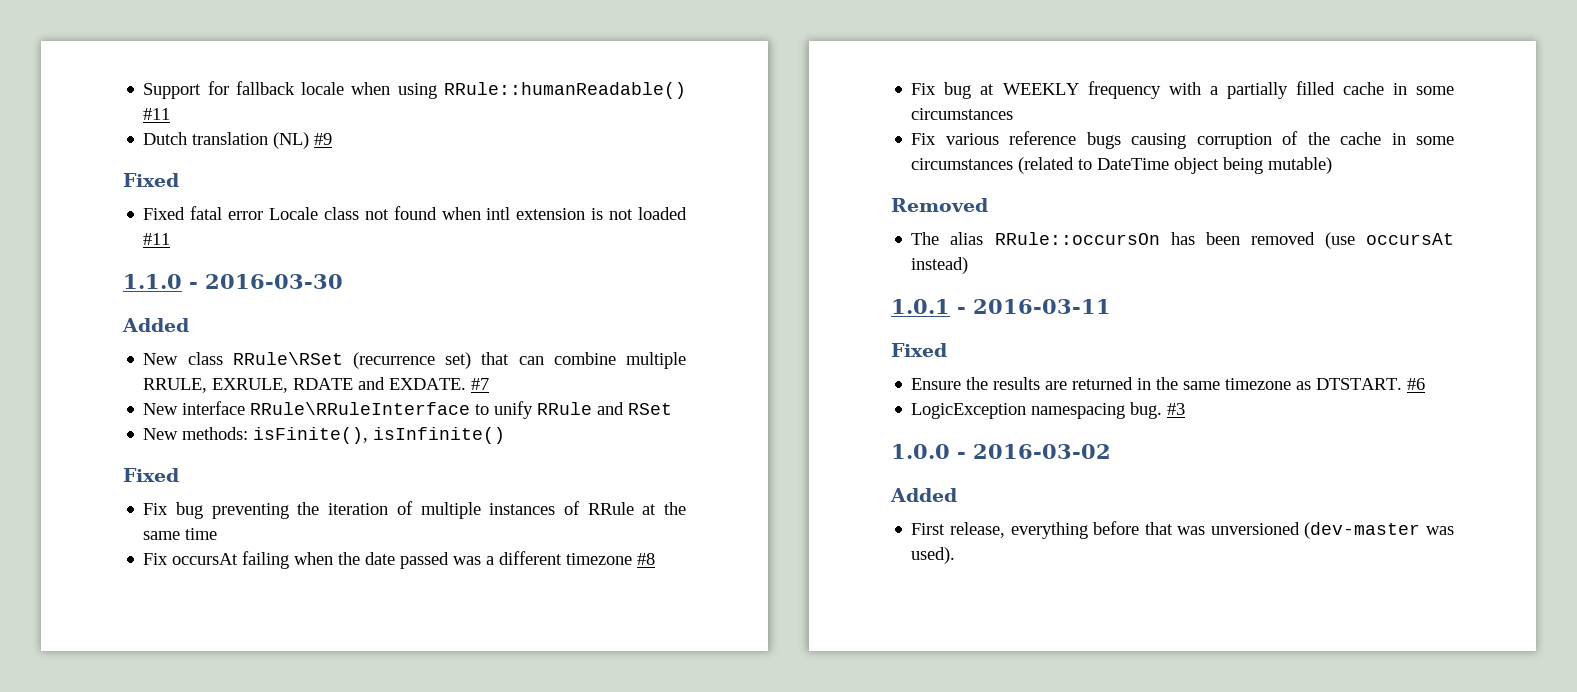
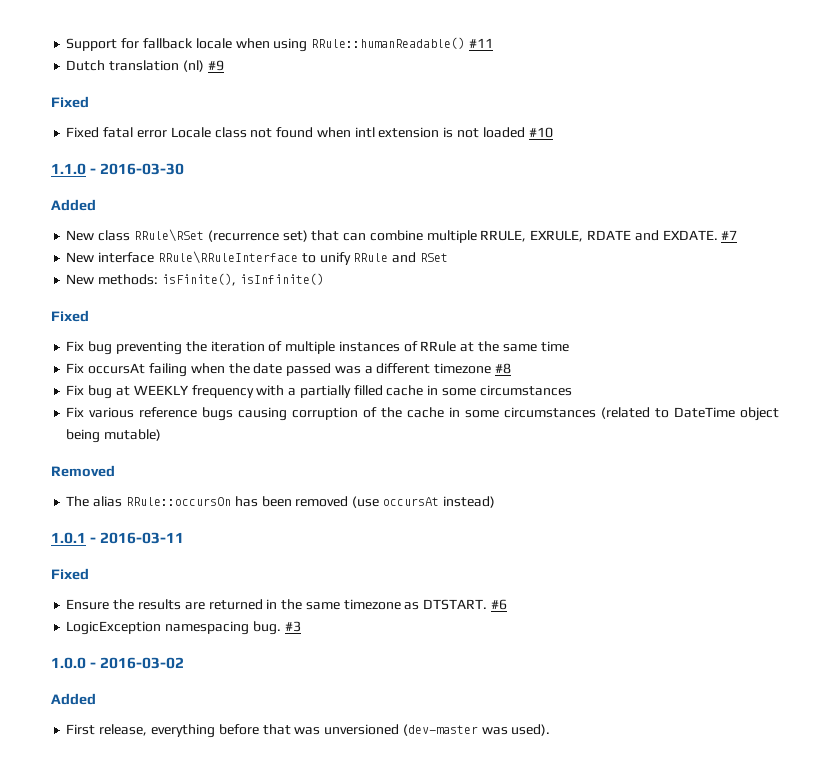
- Dutch translation (NL) #9
+ Dutch translation (nl) #9
- Fixed fatal error Locale class not found when intl extension is not loaded #11
+ Fixed fatal error Locale class not found when intl extension is not loaded #10

